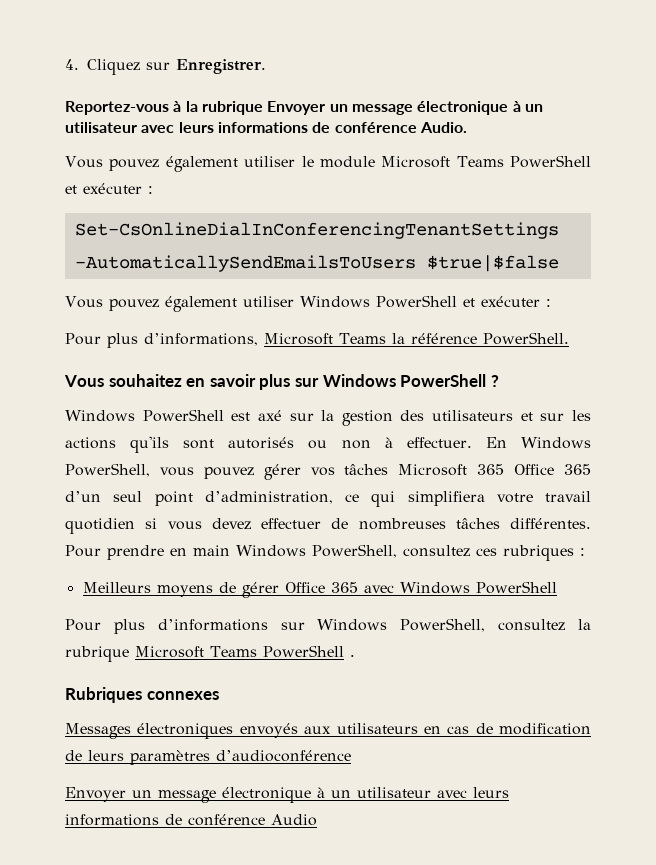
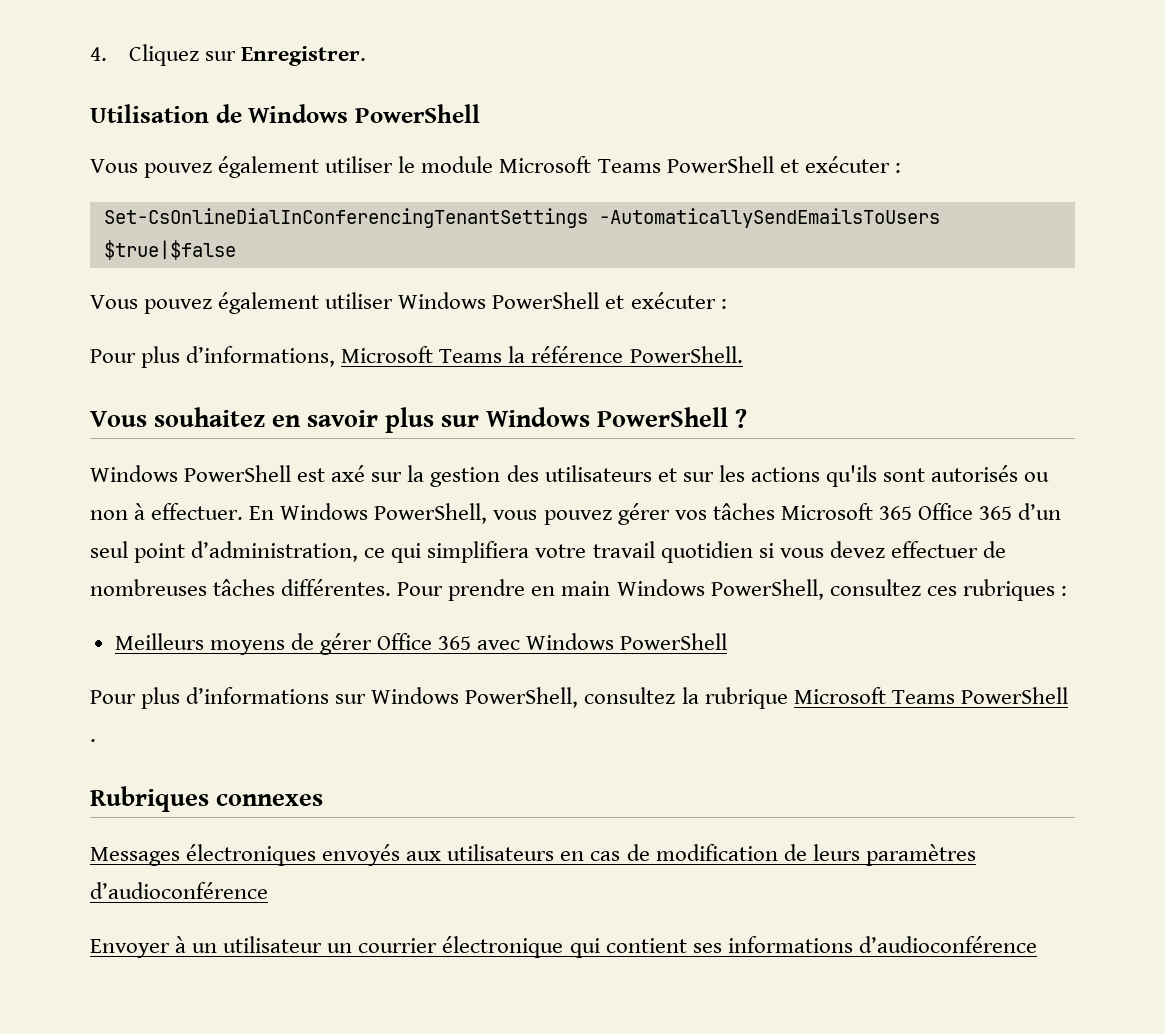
- Reportez-vous à la rubrique Envoyer un message électronique à un utilisateur avec leurs informations de conférence Audio.
+ Utilisation de Windows PowerShell
- Envoyer un message électronique à un utilisateur avec leurs informations de conférence Audio
+ Envoyer à un utilisateur un courrier électronique qui contient ses informations d’audioconférence

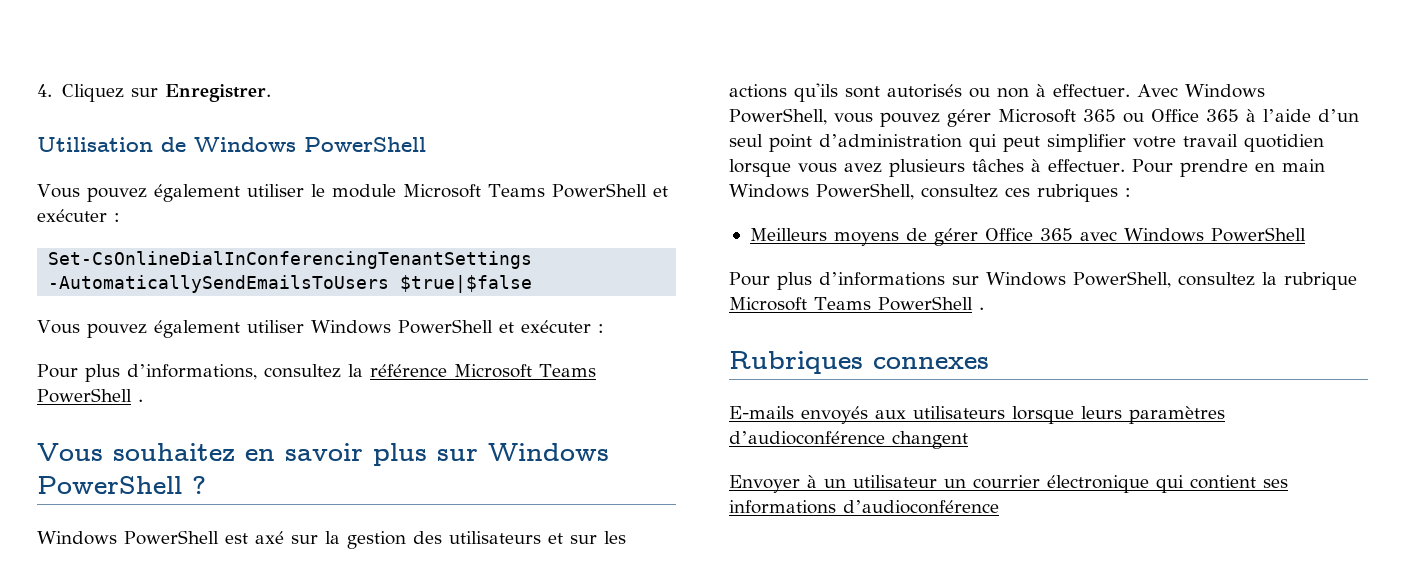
- Pour plus d’informations, Microsoft Teams la référence PowerShell.
+ Pour plus d’informations, consultez la référence Microsoft Teams PowerShell .
- En Windows PowerShell, vous pouvez gérer vos tâches Microsoft 365 Office 365 d’un seul point d’administration, ce qui simplifiera votre travail quotidien si vous devez effectuer de nombreuses tâches différentes.
+ Avec Windows PowerShell, vous pouvez gérer Microsoft 365 ou Office 365 à l’aide d’un seul point d’administration qui peut simplifier votre travail quotidien lorsque vous avez plusieurs tâches à effectuer.
- Messages électroniques envoyés aux utilisateurs en cas de modification de leurs paramètres d’audioconférence
+ E-mails envoyés aux utilisateurs lorsque leurs paramètres d’audioconférence changent

